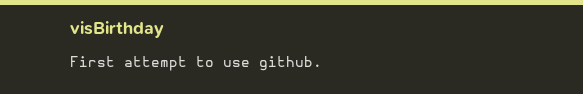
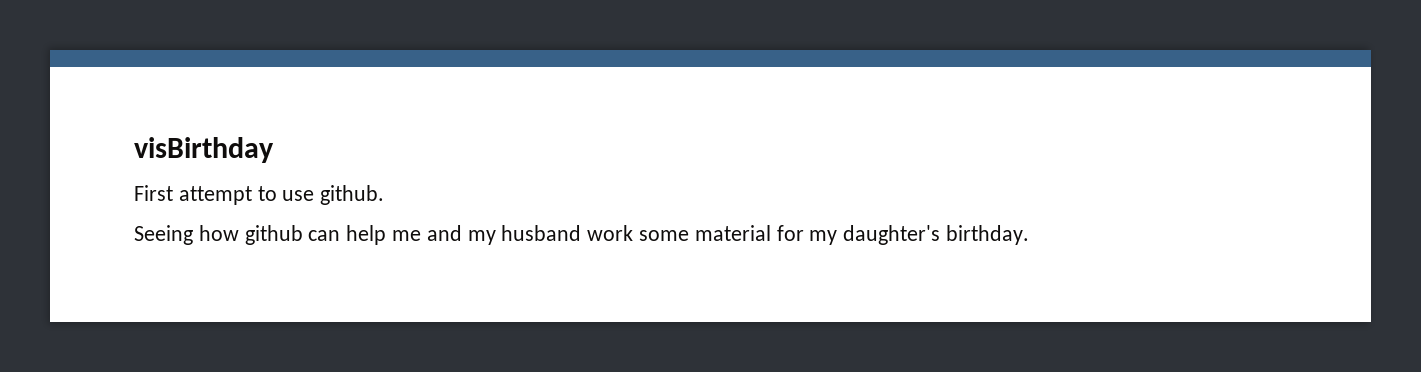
+ Seeing how github can help me and my husband work some material for my daughter's birthday.

